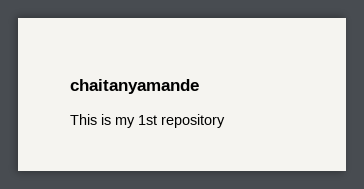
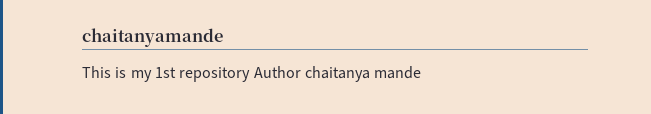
- This is my 1st repository
+ This is my 1st repository Author chaitanya mande

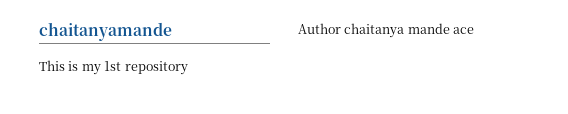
- This is my 1st repository Author chaitanya mande
+ This is my 1st repository
+ Author chaitanya mande ace

